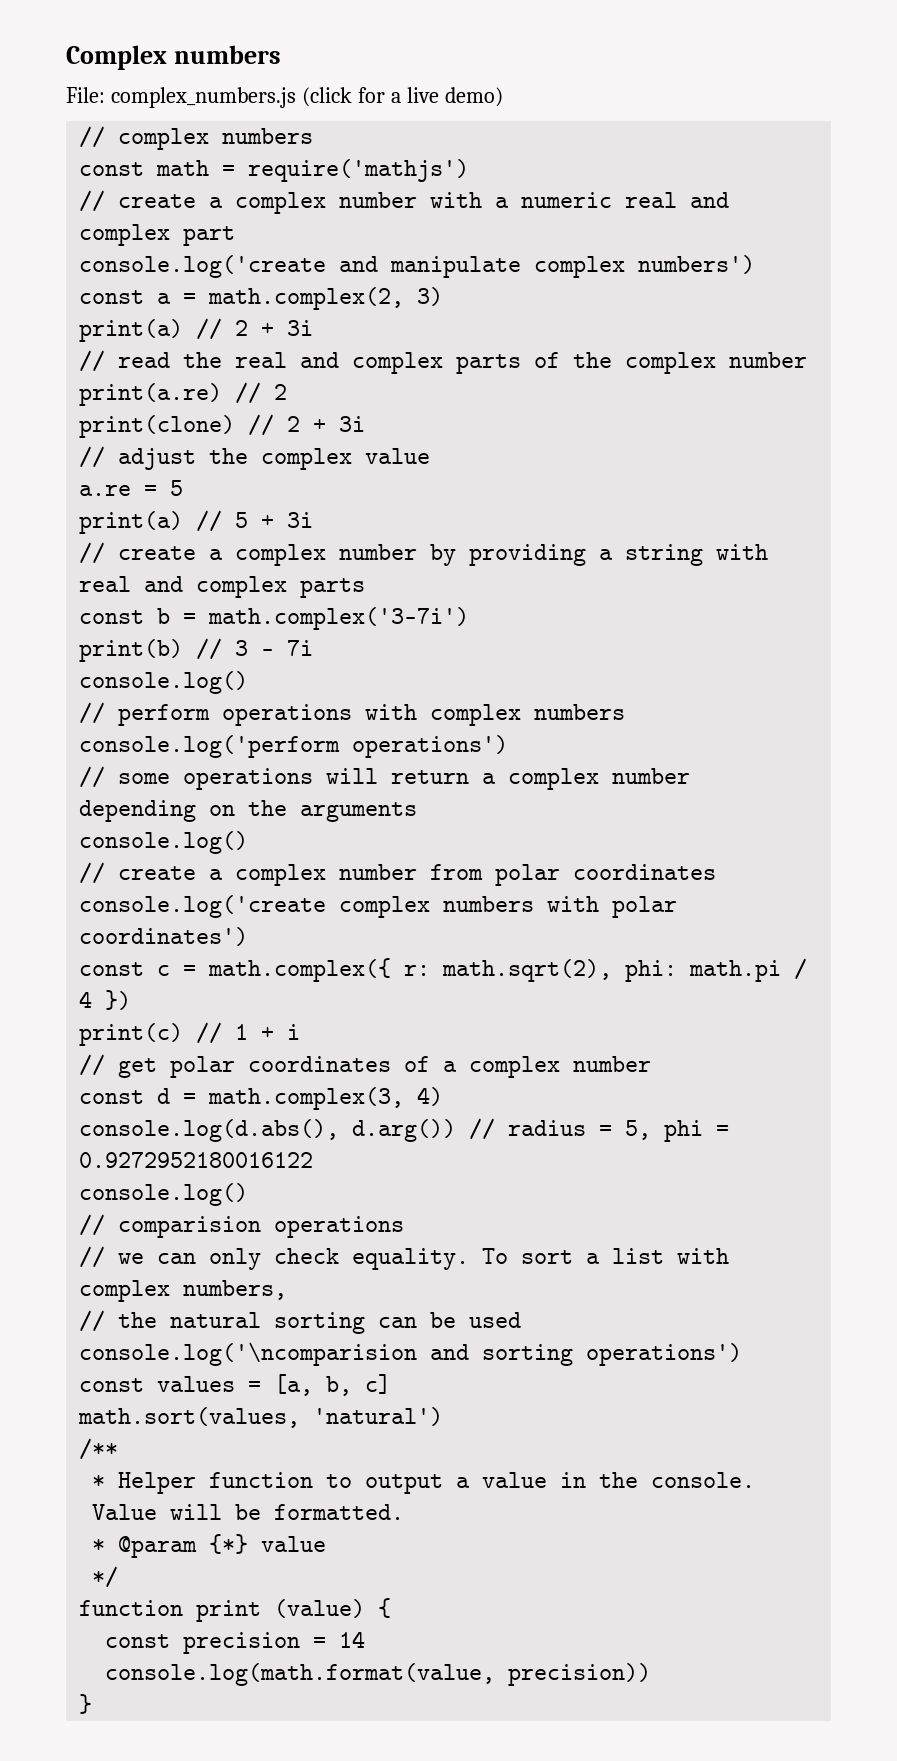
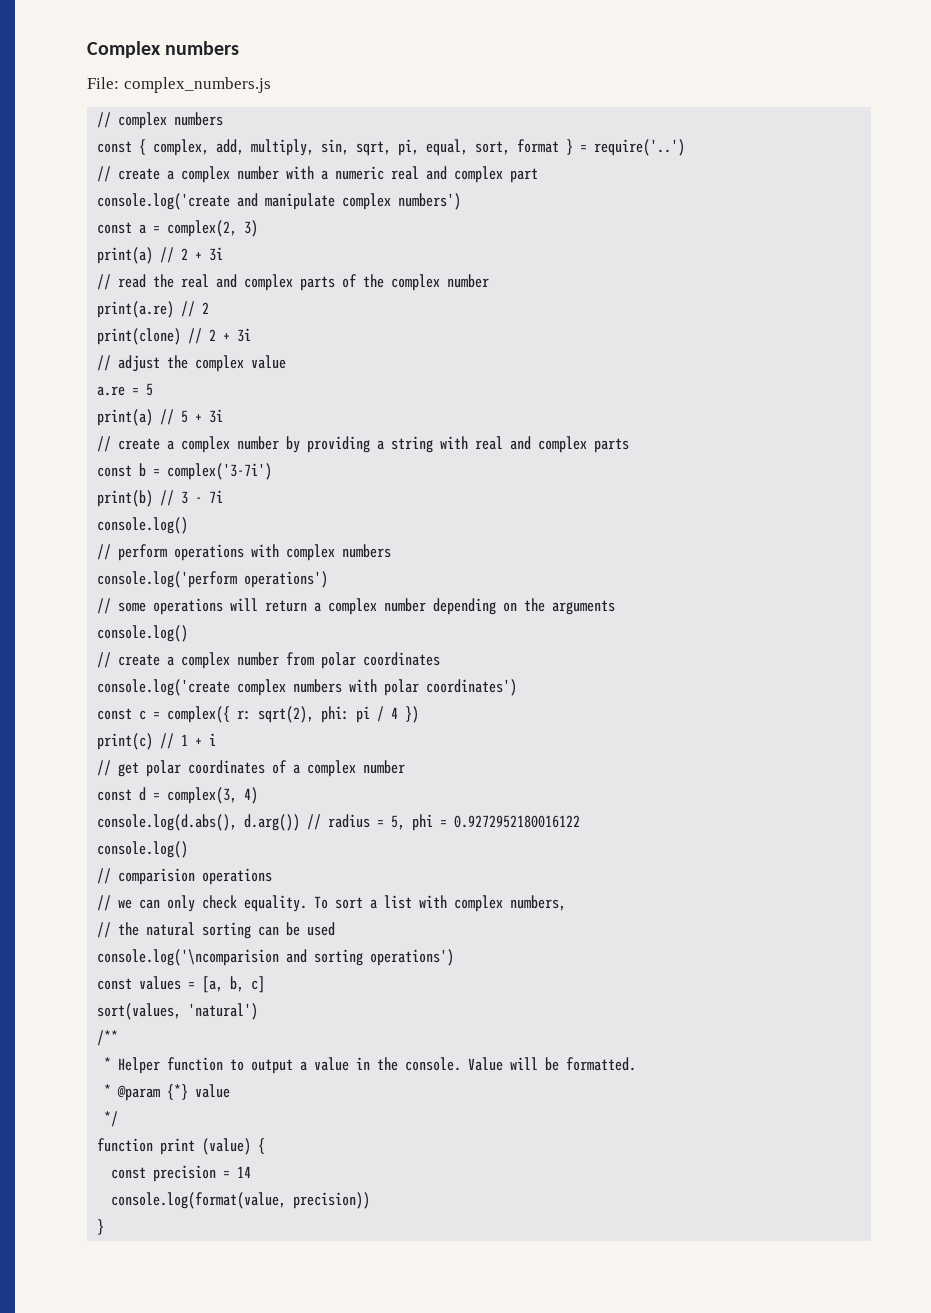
- File: complex_numbers.js (click for a live demo)
+ File: complex_numbers.js
- const math = require('mathjs')
+ const { complex, add, multiply, sin, sqrt, pi, equal, sort, format } = require('..')
- const a = math.complex(2, 3)
+ const a = complex(2, 3)
- const b = math.complex('3-7i')
+ const b = complex('3-7i')
- const c = math.complex({ r: math.sqrt(2), phi: math.pi / 4 })
+ const c = complex({ r: sqrt(2), phi: pi / 4 })
- const d = math.complex(3, 4)
+ const d = complex(3, 4)
- math.sort(values, 'natural')
+ sort(values, 'natural')
- console.log(math.format(value, precision))
+ console.log(format(value, precision))

